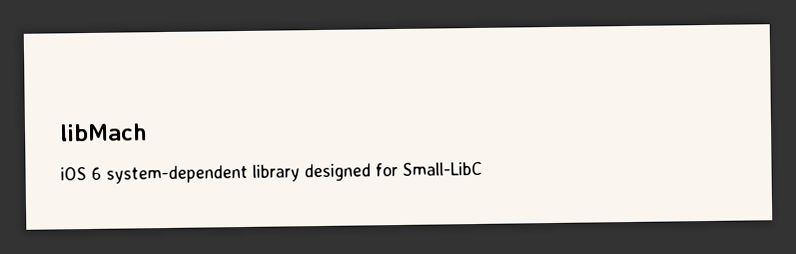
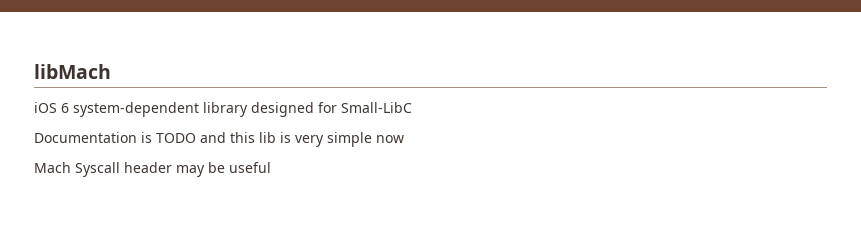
+ Documentation is TODO and this lib is very simple now
+ Mach Syscall header may be useful

